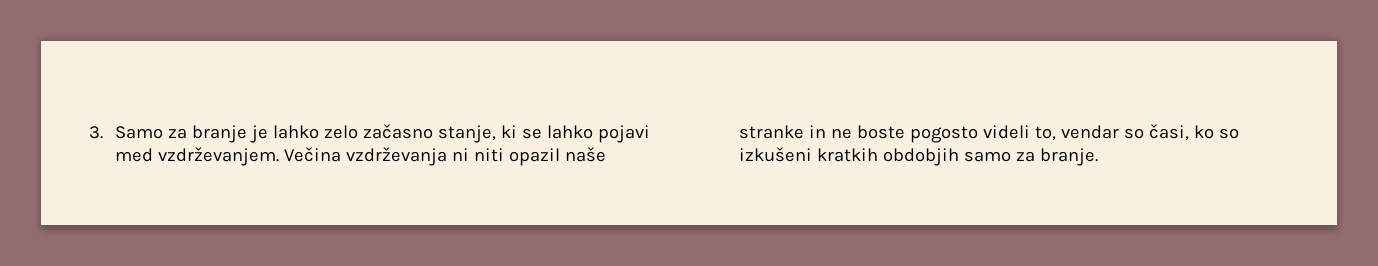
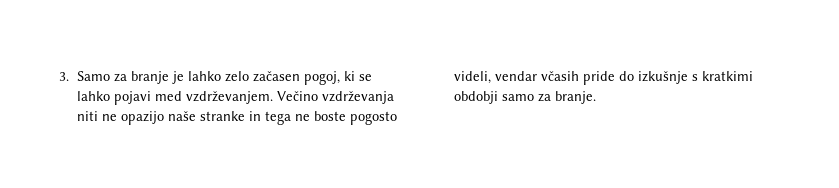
- 3. Samo za branje je lahko zelo začasno stanje, ki se lahko pojavi med vzdrževanjem.
+ 3. Samo za branje je lahko zelo začasen pogoj, ki se lahko pojavi med vzdrževanjem.
- Večina vzdrževanja ni niti opazil naše stranke in ne boste pogosto videli to, vendar so časi, ko so izkušeni kratkih obdobjih samo za branje.
+ Večino vzdrževanja niti ne opazijo naše stranke in tega ne boste pogosto videli, vendar včasih pride do izkušnje s kratkimi obdobji samo za branje.

